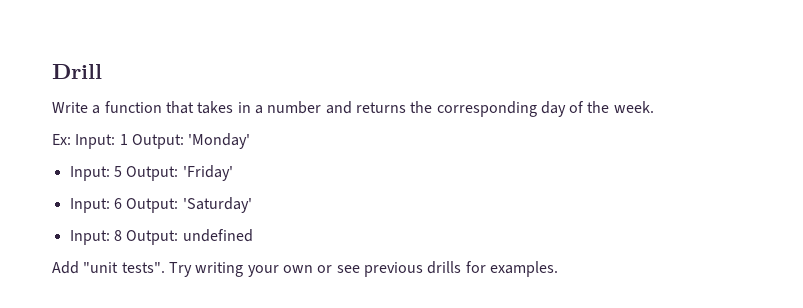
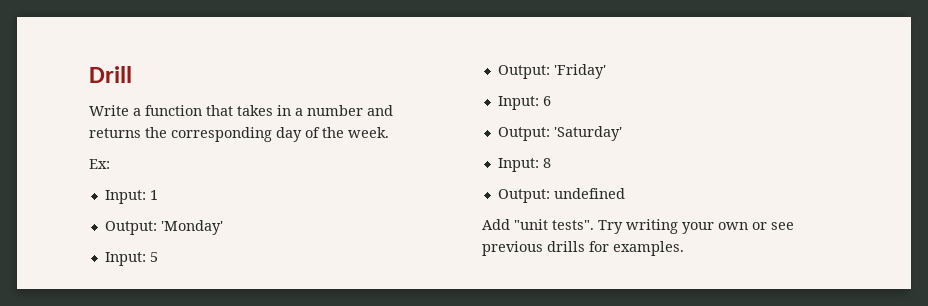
- Ex: Input: 1 Output: 'Monday'
+ Ex:
+ Input: 1
+ Output: 'Monday'
- Input: 5 Output: 'Friday'
+ Input: 5
+ Output: 'Friday'
- Input: 6 Output: 'Saturday'
+ Input: 6
+ Output: 'Saturday'
- Input: 8 Output: undefined
+ Input: 8
+ Output: undefined

